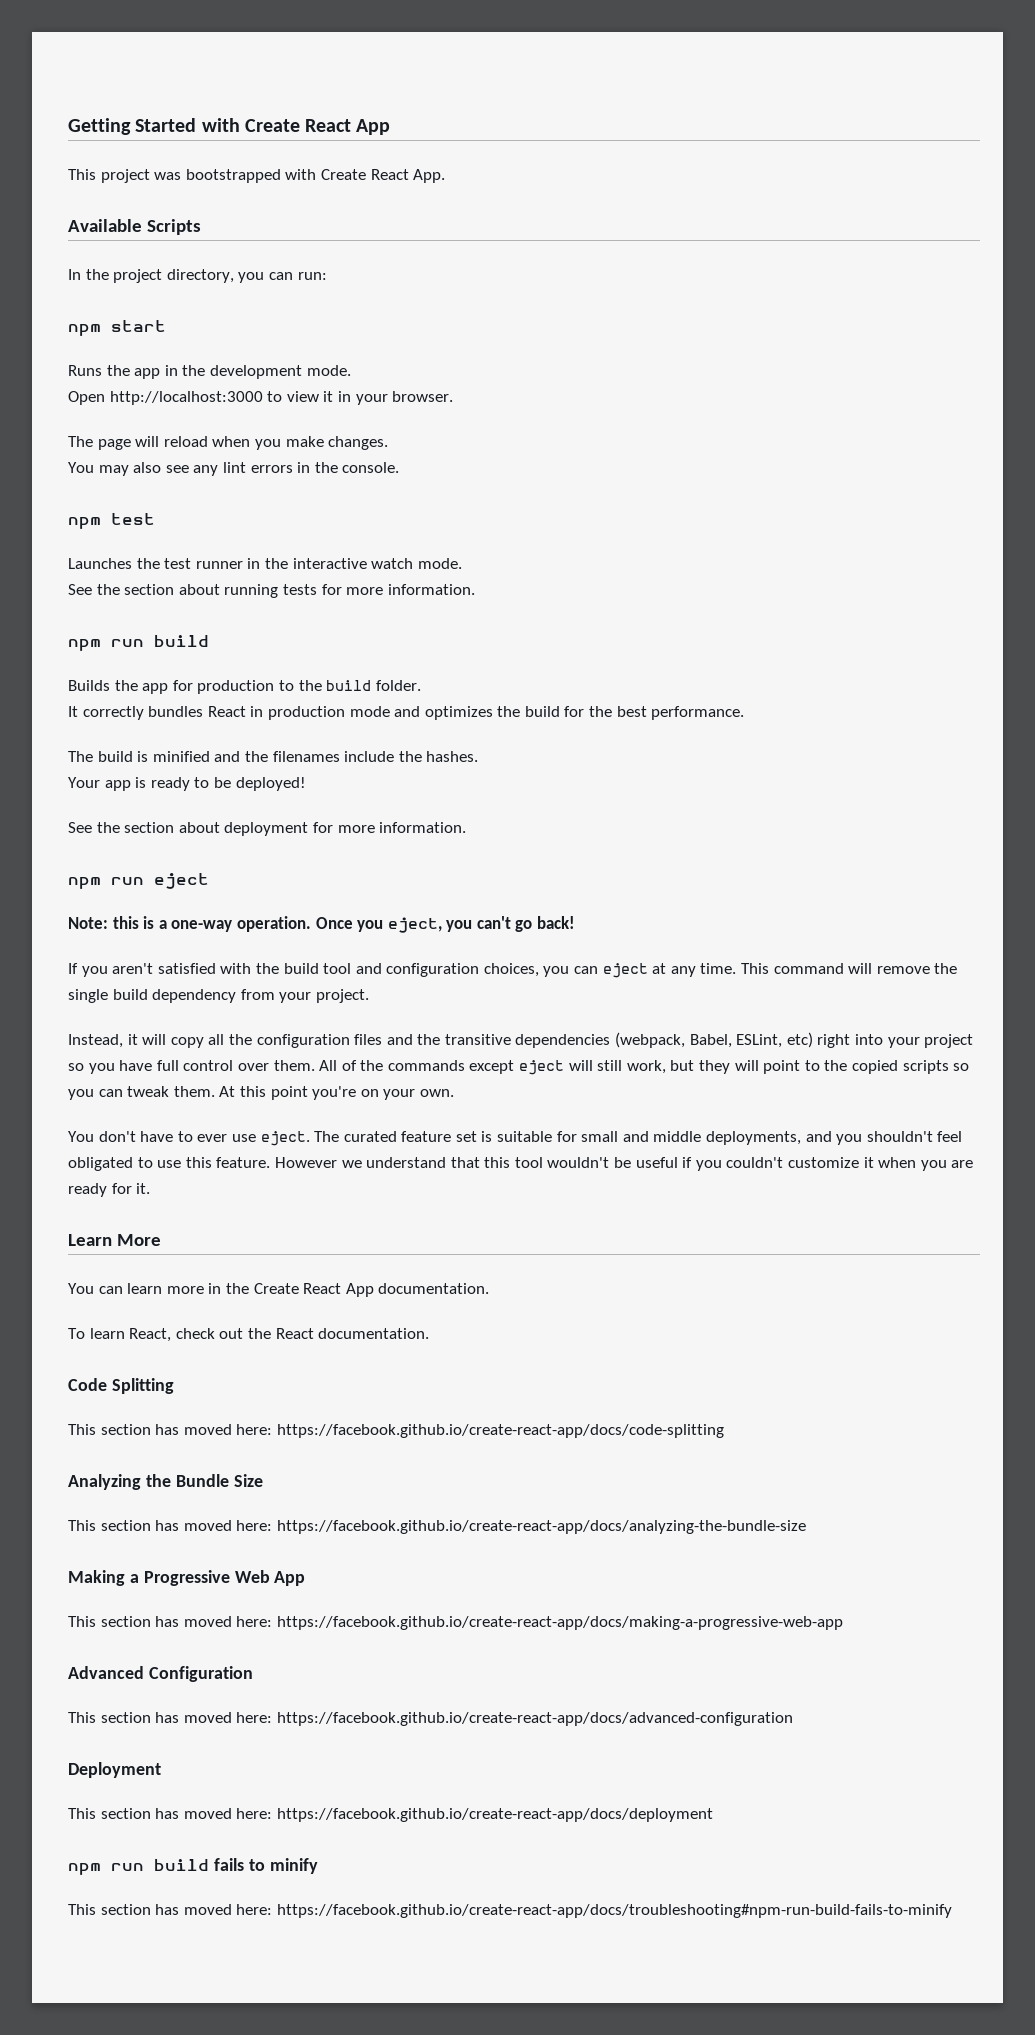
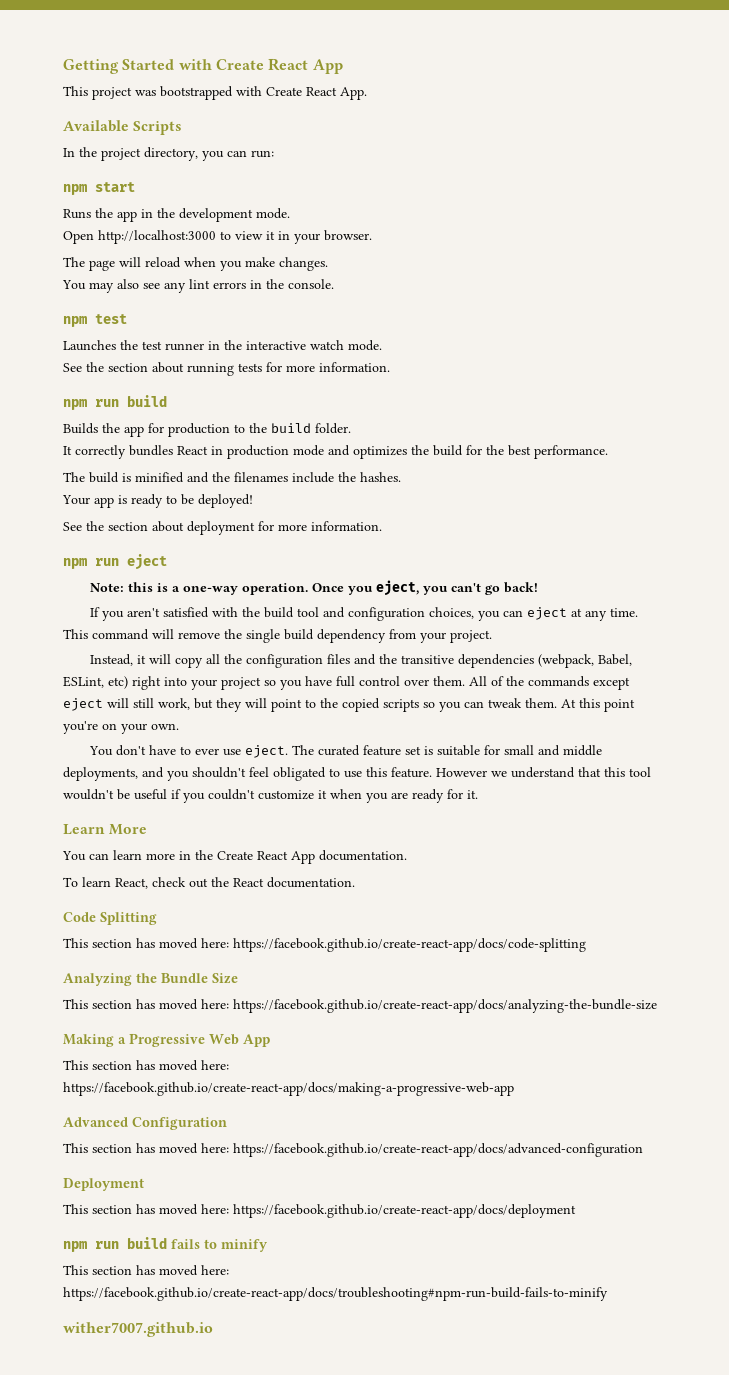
+ wither7007.github.io

